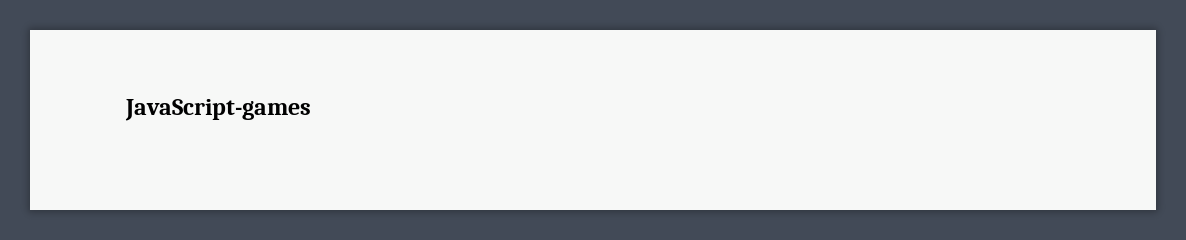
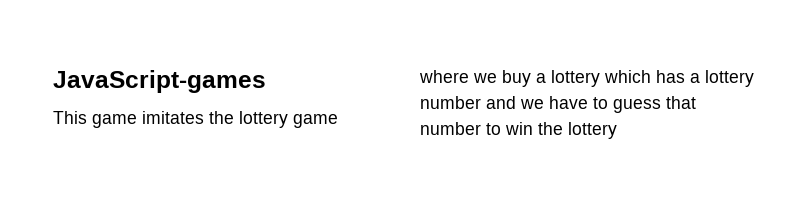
+ This game imitates the lottery game where we buy a lottery which has a lottery number and we have to guess that number to win the lottery

